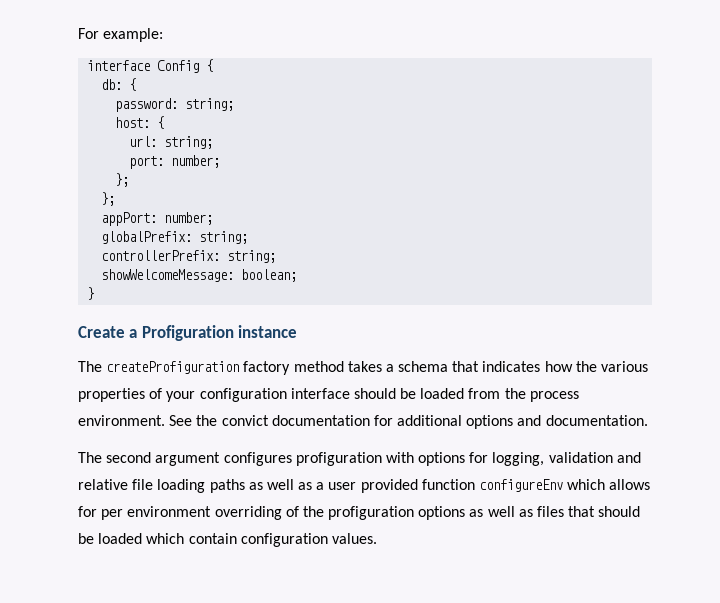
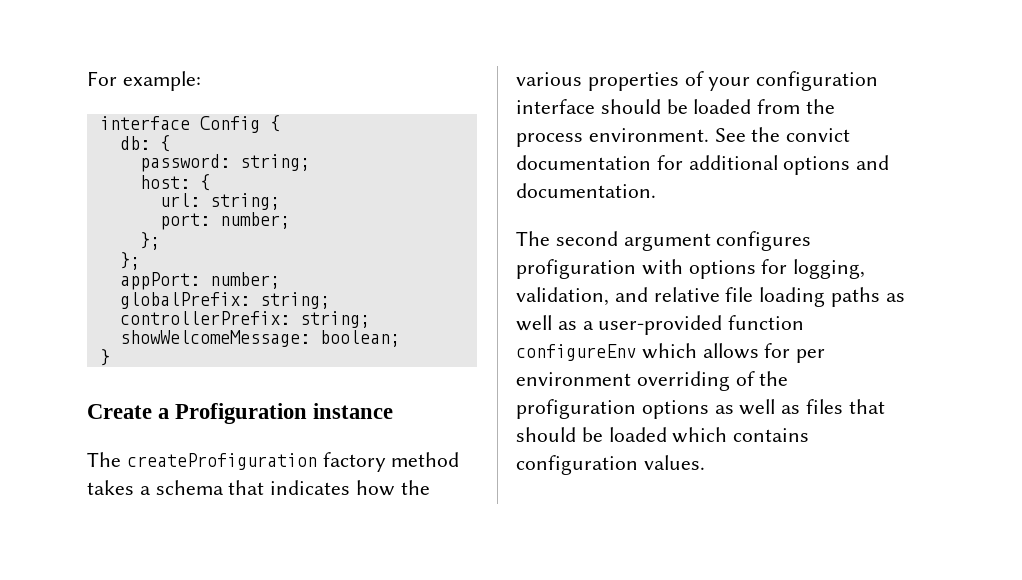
- The second argument configures profiguration with options for logging, validation and relative file loading paths as well as a user provided function configureEnv which allows for per environment overriding of the profiguration options as well as files that should be loaded which contain configuration values.
+ The second argument configures profiguration with options for logging, validation, and relative file loading paths as well as a user-provided function configureEnv which allows for per environment overriding of the profiguration options as well as files that should be loaded which contains configuration values.

